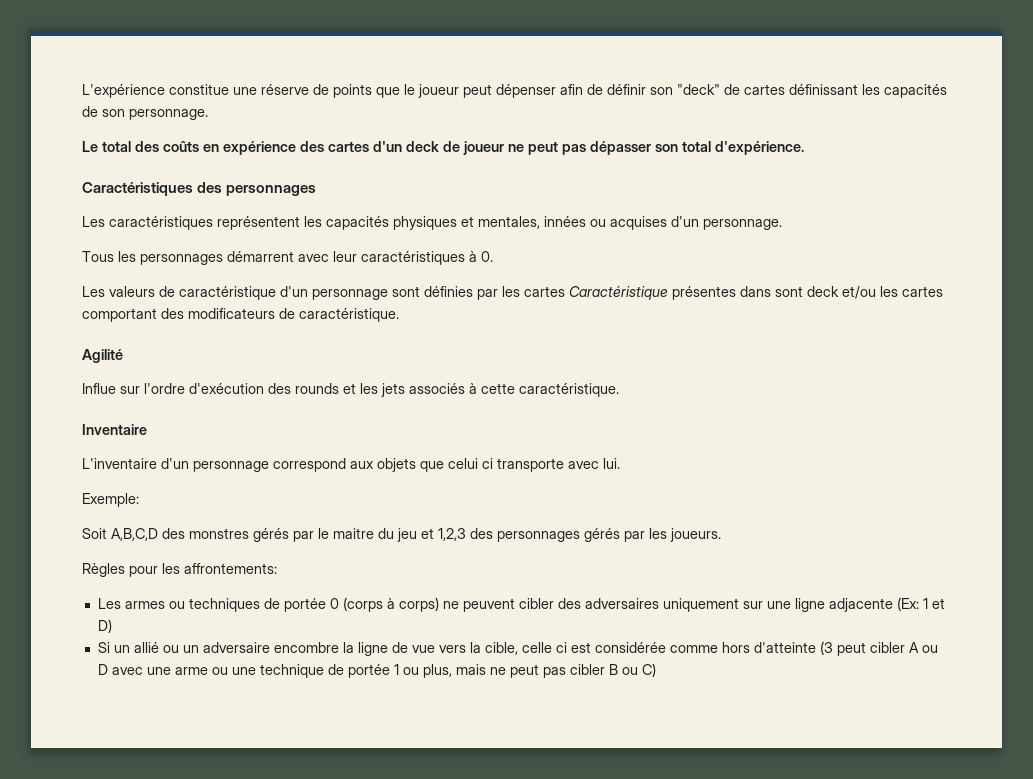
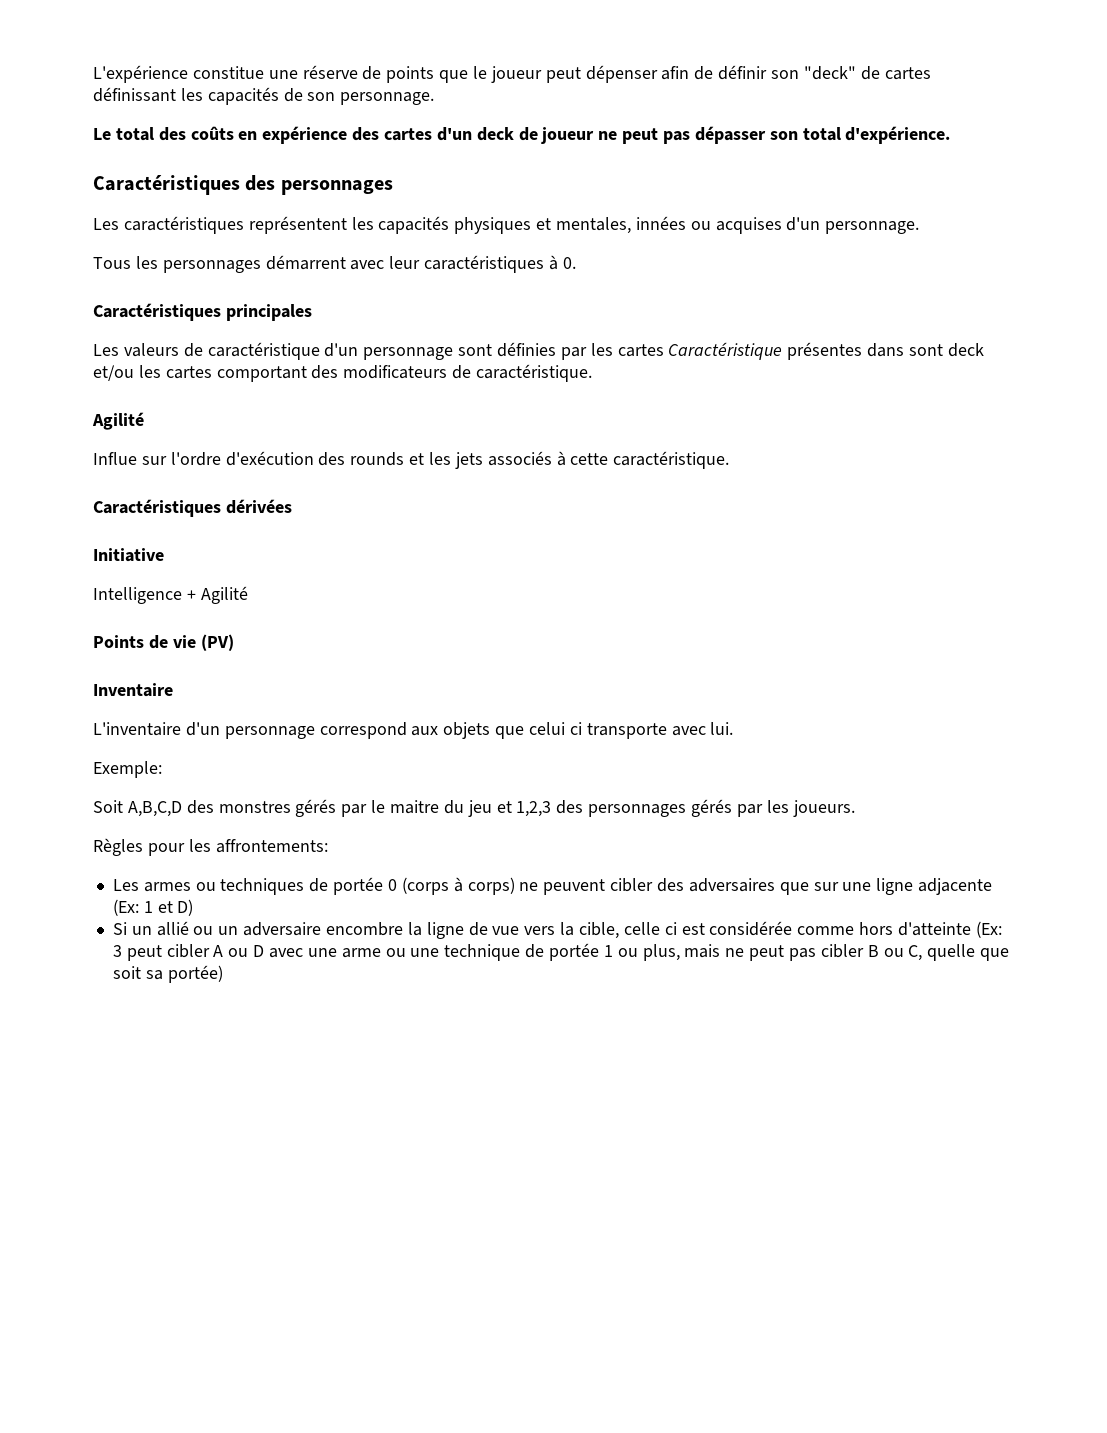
+ Caractéristiques principales
+ Caractéristiques dérivées
+ Initiative
+ Intelligence + Agilité
+ Points de vie (PV)
- Les armes ou techniques de portée 0 (corps à corps) ne peuvent cibler des adversaires uniquement sur une ligne adjacente (Ex: 1 et D)
+ Les armes ou techniques de portée 0 (corps à corps) ne peuvent cibler des adversaires que sur une ligne adjacente (Ex: 1 et D)
- Si un allié ou un adversaire encombre la ligne de vue vers la cible, celle ci est considérée comme hors d'atteinte (3 peut cibler A ou D avec une arme ou une technique de portée 1 ou plus, mais ne peut pas cibler B ou C)
+ Si un allié ou un adversaire encombre la ligne de vue vers la cible, celle ci est considérée comme hors d'atteinte (Ex: 3 peut cibler A ou D avec une arme ou une technique de portée 1 ou plus, mais ne peut pas cibler B ou C, quelle que soit sa portée)

